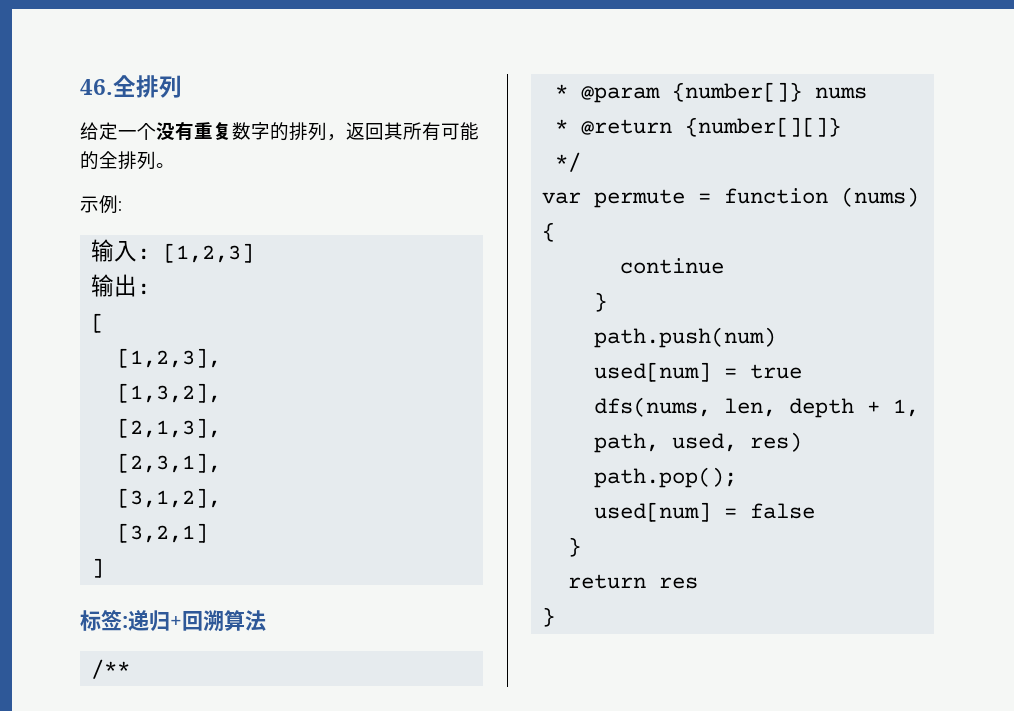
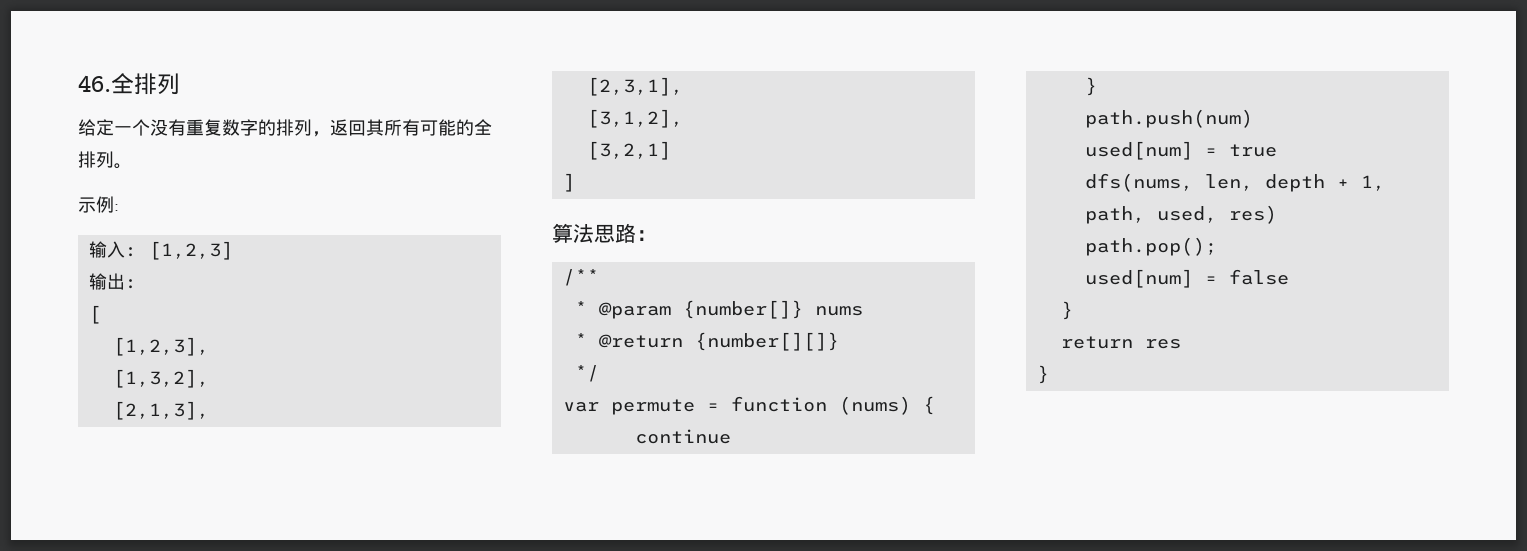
- 标签:递归+回溯算法
+ 算法思路：

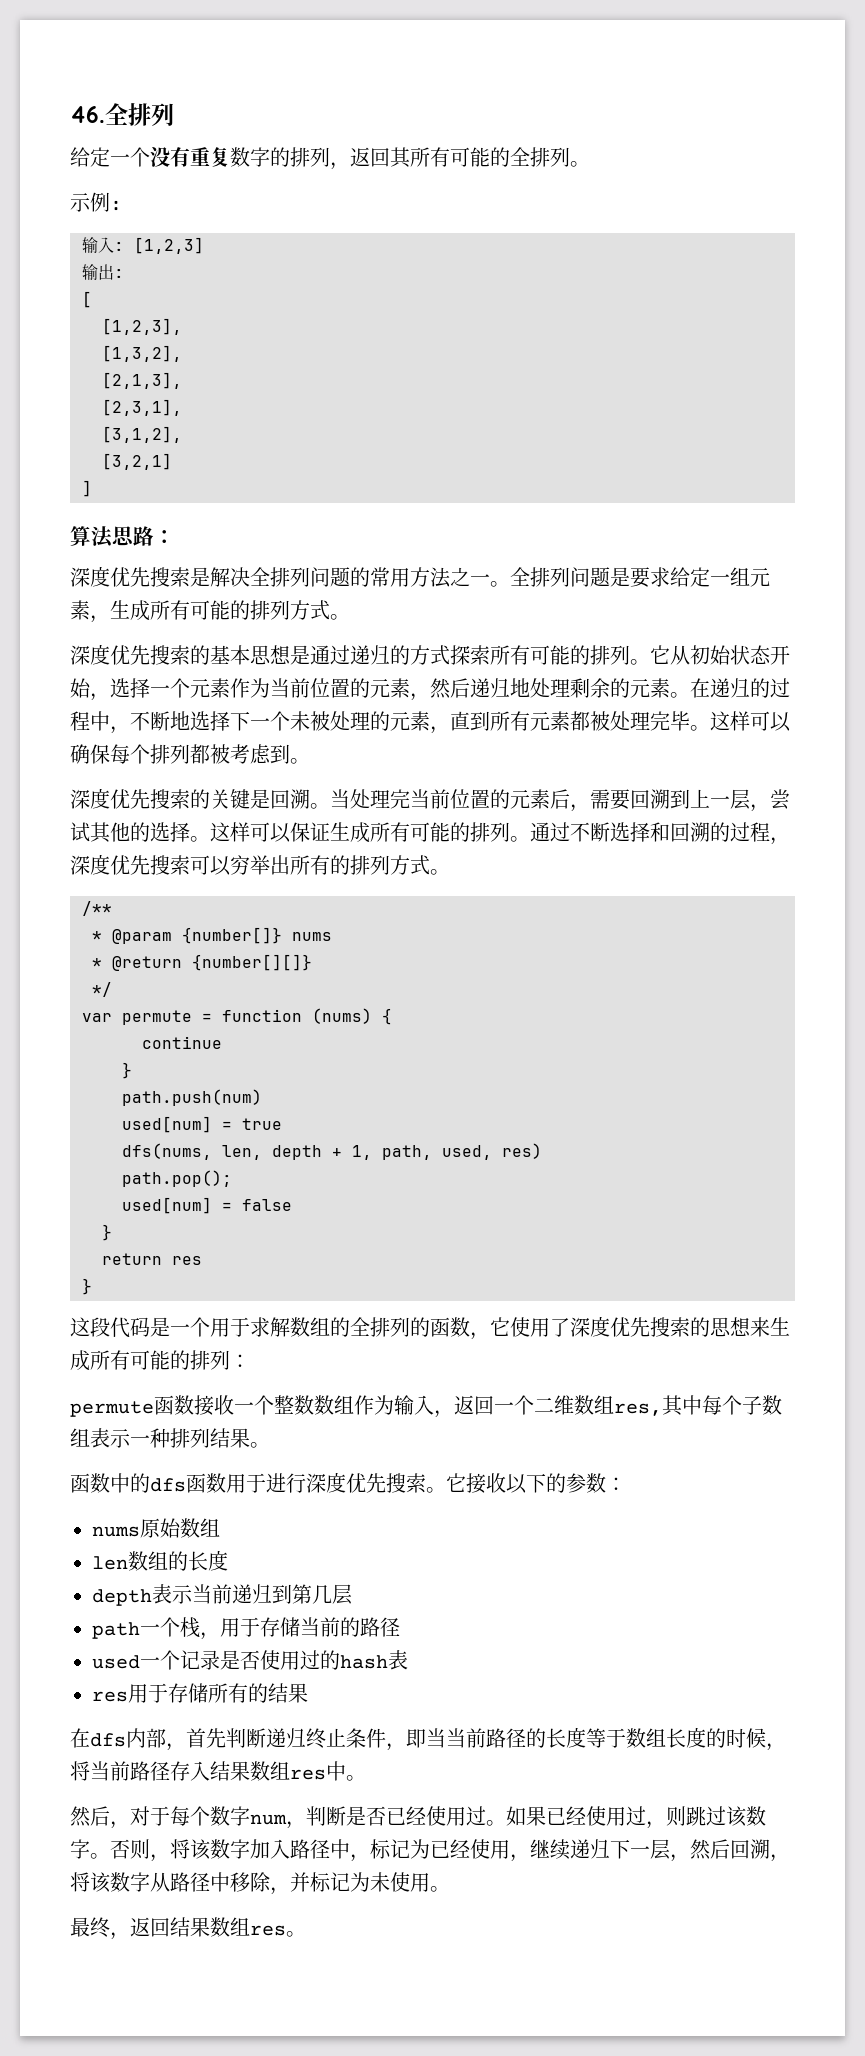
+ 深度优先搜索是解决全排列问题的常用方法之一。全排列问题是要求给定一组元素，生成所有可能的排列方式。
+ 深度优先搜索的基本思想是通过递归的方式探索所有可能的排列。它从初始状态开始，选择一个元素作为当前位置的元素，然后递归地处理剩余的元素。在递归的过程中，不断地选择下一个未被处理的元素，直到所有元素都被处理完毕。这样可以确保每个排列都被考虑到。
+ 深度优先搜索的关键是回溯。当处理完当前位置的元素后，需要回溯到上一层，尝试其他的选择。这样可以保证生成所有可能的排列。通过不断选择和回溯的过程，深度优先搜索可以穷举出所有的排列方式。
+ 这段代码是一个用于求解数组的全排列的函数，它使用了深度优先搜索的思想来生成所有可能的排列：
+ permute函数接收一个整数数组作为输入，返回一个二维数组res,其中每个子数组表示一种排列结果。
+ 函数中的dfs函数用于进行深度优先搜索。它接收以下的参数：
+ nums原始数组
+ len数组的长度
+ depth表示当前递归到第几层
+ path一个栈，用于存储当前的路径
+ used一个记录是否使用过的hash表
+ res用于存储所有的结果
+ 在dfs内部，首先判断递归终止条件，即当当前路径的长度等于数组长度的时候，将当前路径存入结果数组res中。
+ 然后，对于每个数字num，判断是否已经使用过。如果已经使用过，则跳过该数字。否则，将该数字加入路径中，标记为已经使用，继续递归下一层，然后回溯，将该数字从路径中移除，并标记为未使用。
+ 最终，返回结果数组res。

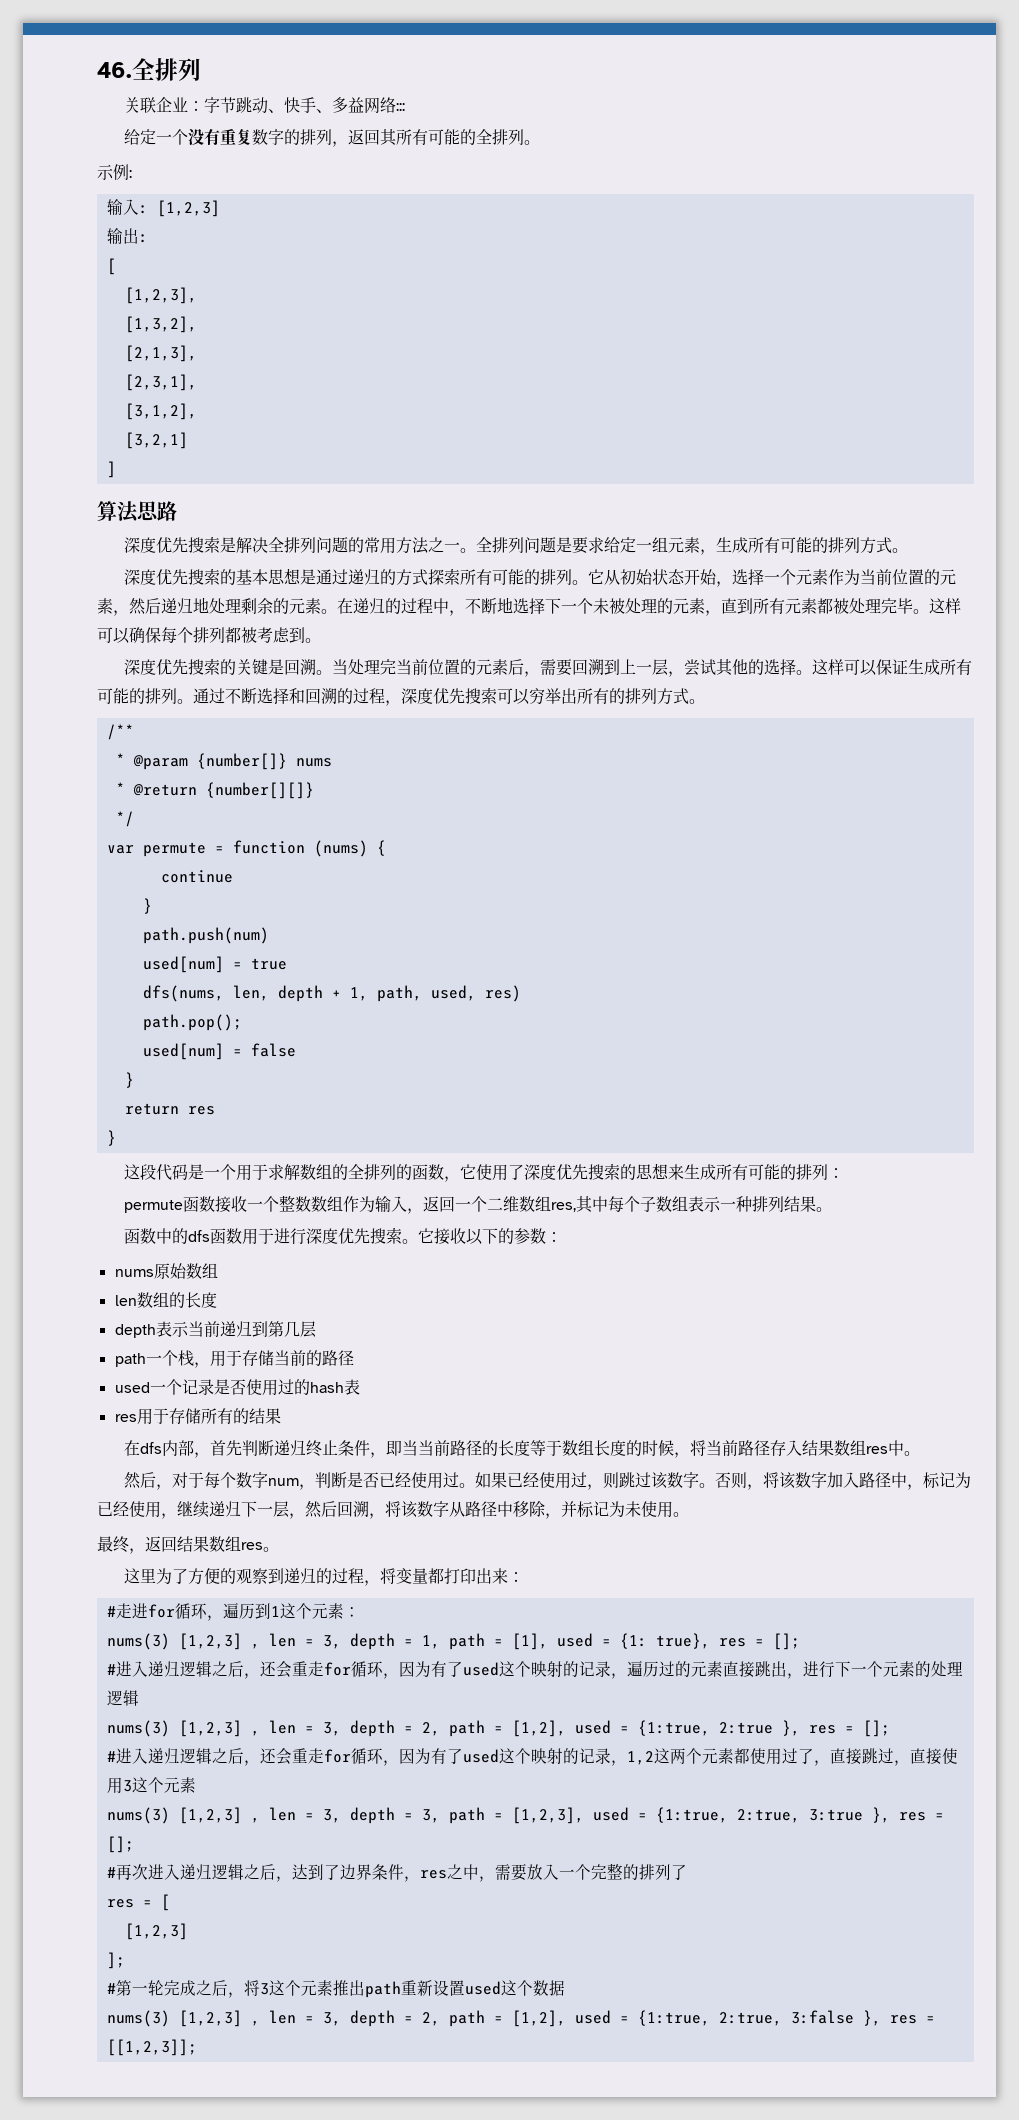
+ 关联企业：字节跳动、快手、多益网络:::
- 算法思路：
+ 算法思路
+ 这里为了方便的观察到递归的过程，将变量都打印出来：
+ #走进for循环，遍历到1这个元素：
+ nums(3) [1,2,3] , len = 3, depth = 1, path = [1], used = {1: true}, res = [];
+ #进入递归逻辑之后，还会重走for循环，因为有了used这个映射的记录，遍历过的元素直接跳出，进行下一个元素的处理逻辑
+ nums(3) [1,2,3] , len = 3, depth = 2, path = [1,2], used = {1:true, 2:true }, res = [];
+ #进入递归逻辑之后，还会重走for循环，因为有了used这个映射的记录，1,2这两个元素都使用过了，直接跳过，直接使用3这个元素
+ nums(3) [1,2,3] , len = 3, depth = 3, path = [1,2,3], used = {1:true, 2:true, 3:true }, res = [];
+ #再次进入递归逻辑之后，达到了边界条件，res之中，需要放入一个完整的排列了
+ res = [
+ [1,2,3]
+ ];
+ #第一轮完成之后，将3这个元素推出path重新设置used这个数据
+ nums(3) [1,2,3] , len = 3, depth = 2, path = [1,2], used = {1:true, 2:true, 3:false }, res = [[1,2,3]];

